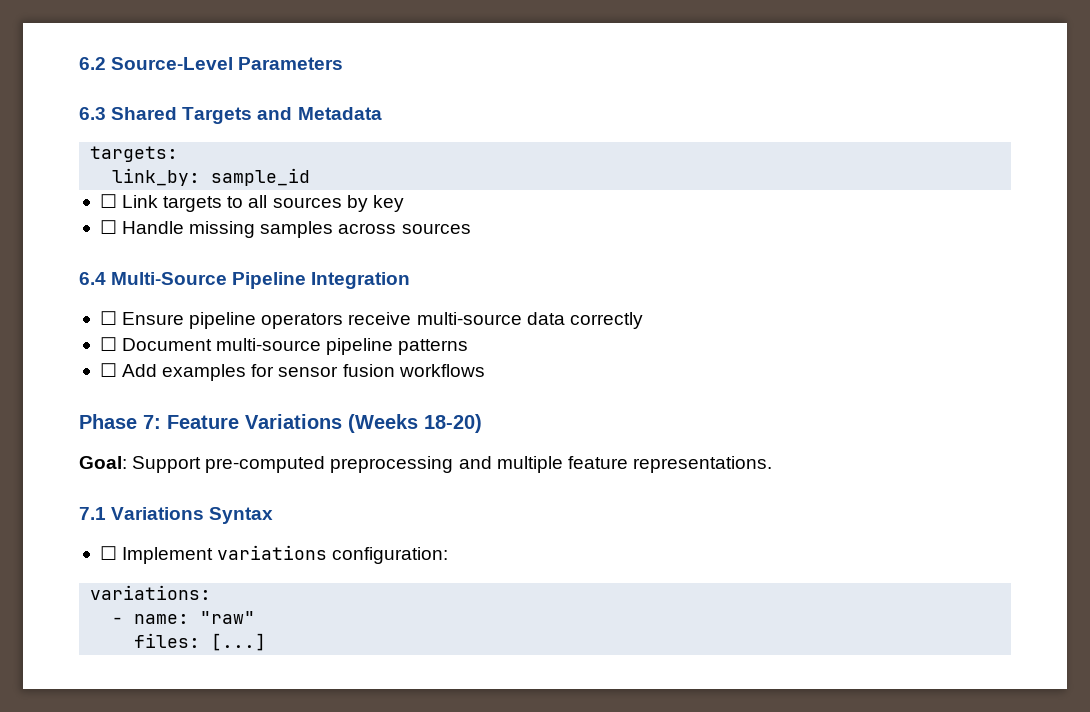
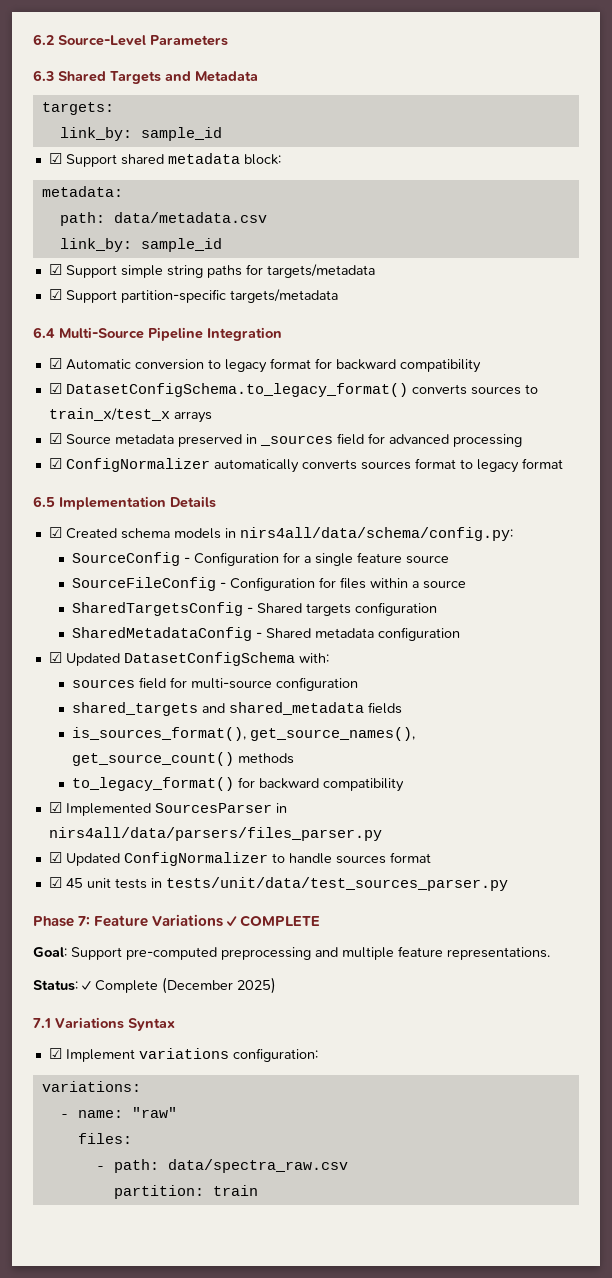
- ☐ Link targets to all sources by key
- ☐ Handle missing samples across sources
+ ☑ Support shared metadata block:
+ metadata:
+ path: data/metadata.csv
+ link_by: sample_id
+ ☑ Support simple string paths for targets/metadata
+ ☑ Support partition-specific targets/metadata
  6.4 Multi-Source Pipeline Integration
- ☐ Ensure pipeline operators receive multi-source data correctly
- ☐ Document multi-source pipeline patterns
- ☐ Add examples for sensor fusion workflows
+ ☑ Automatic conversion to legacy format for backward compatibility
+ ☑ DatasetConfigSchema.to_legacy_format() converts sources to train_x/test_x arrays
+ ☑ Source metadata preserved in _sources field for advanced processing
+ ☑ ConfigNormalizer automatically converts sources format to legacy format
+ 6.5 Implementation Details
+ ☑ Created schema models in nirs4all/data/schema/config.py:
+ SourceConfig - Configuration for a single feature source
+ SourceFileConfig - Configuration for files within a source
+ SharedTargetsConfig - Shared targets configuration
+ SharedMetadataConfig - Shared metadata configuration
+ ☑ Updated DatasetConfigSchema with:
+ sources field for multi-source configuration
+ shared_targets and shared_metadata fields
+ is_sources_format(), get_source_names(), get_source_count() methods
+ to_legacy_format() for backward compatibility
+ ☑ Implemented SourcesParser in nirs4all/data/parsers/files_parser.py
+ ☑ Updated ConfigNormalizer to handle sources format
+ ☑ 45 unit tests in tests/unit/data/test_sources_parser.py
- Phase 7: Feature Variations (Weeks 18-20)
+ Phase 7: Feature Variations ✓ COMPLETE
+ Status: ✓ Complete (December 2025)
- ☐ Implement variations configuration:
+ ☑ Implement variations configuration:
- files: [...]
+ files:
+ - path: data/spectra_raw.csv
+ partition: train

